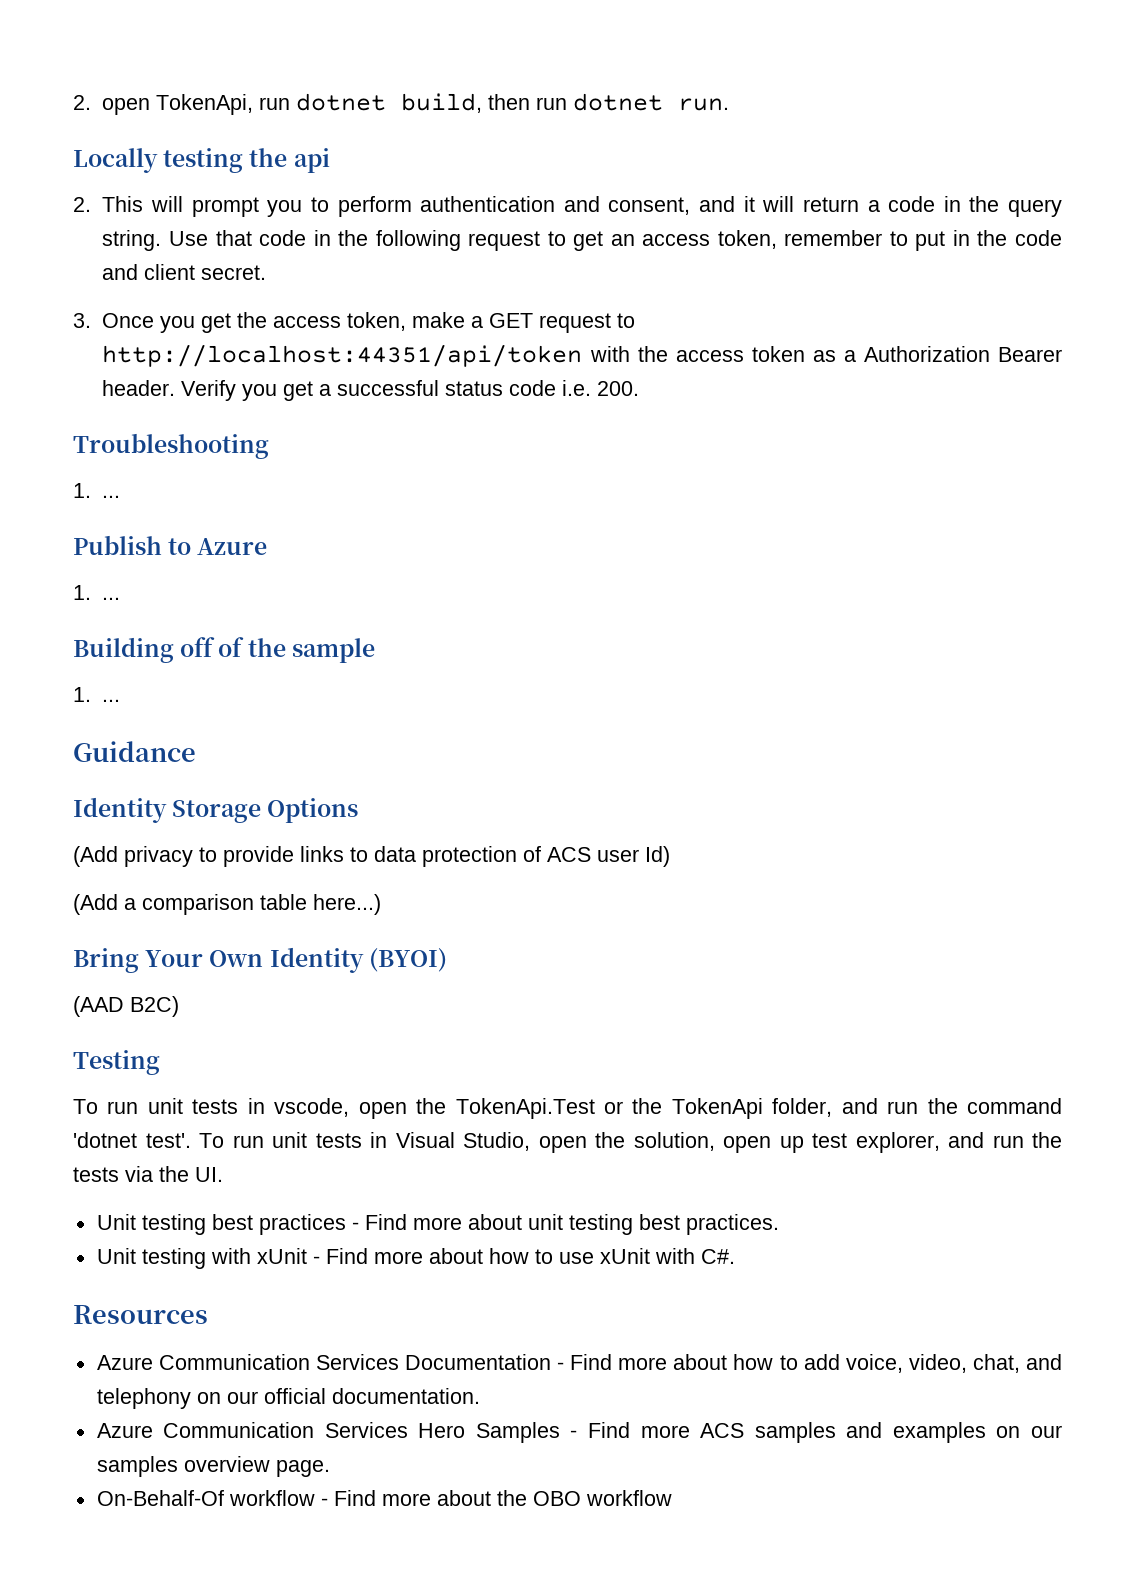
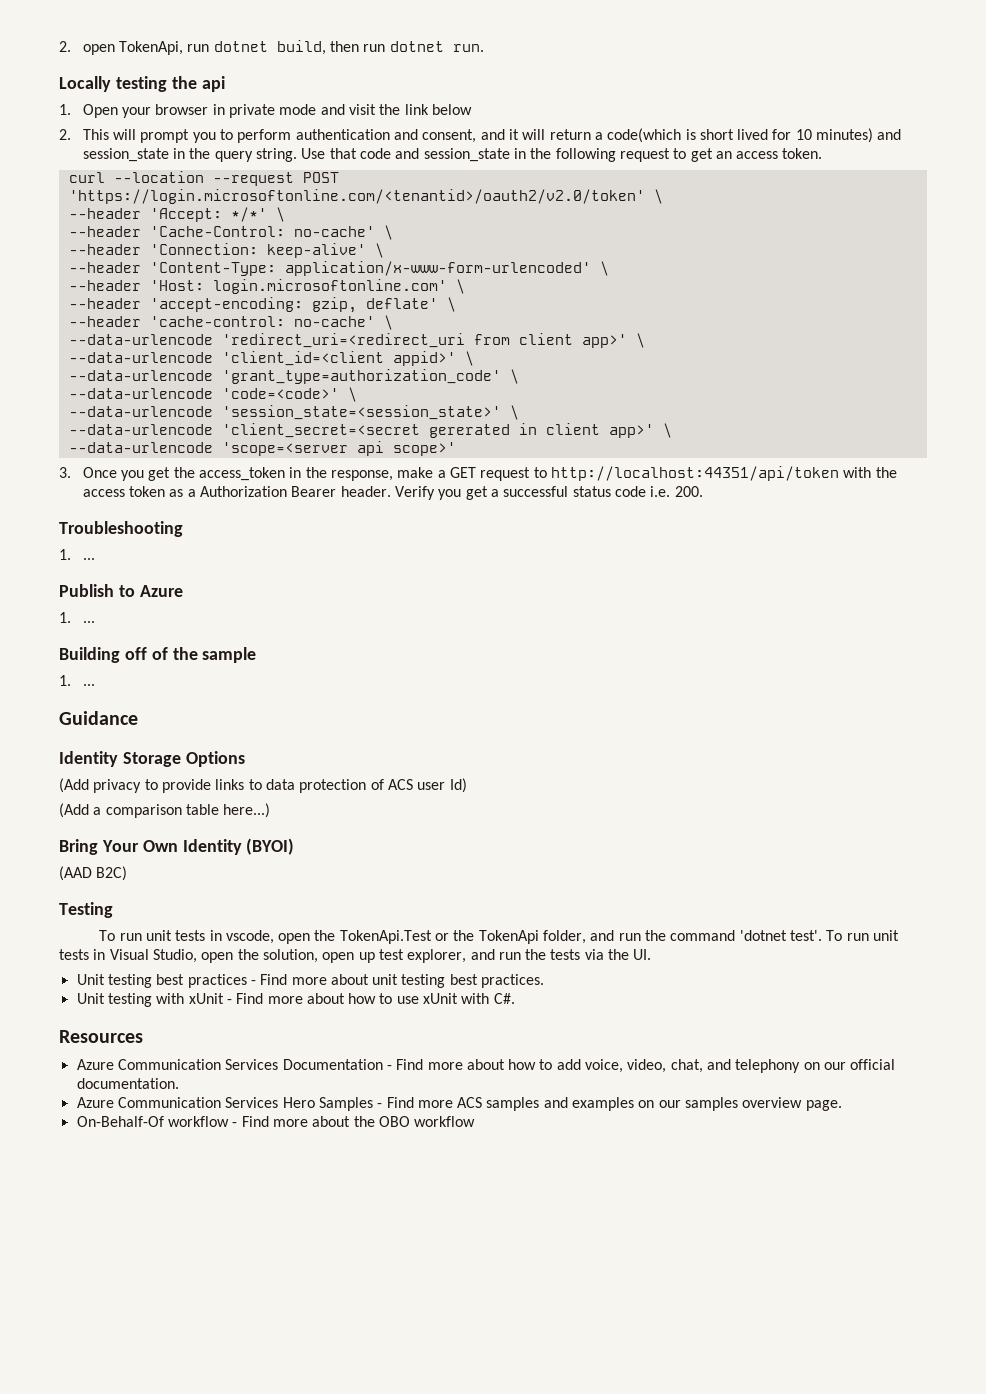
+ 1. Open your browser in private mode and visit the link below
- 2. This will prompt you to perform authentication and consent, and it will return a code in the query string.
+ 2. This will prompt you to perform authentication and consent, and it will return a code(which is short lived for 10 minutes) and session_state in the query string.
- Use that code in the following request to get an access token, remember to put in the code and client secret.
+ Use that code and session_state in the following request to get an access token.
+ curl --location --request POST 'https://login.microsoftonline.com/<tenantid>/oauth2/v2.0/token' \
+ --header 'Accept: */*' \
+ --header 'Cache-Control: no-cache' \
+ --header 'Connection: keep-alive' \
+ --header 'Content-Type: application/x-www-form-urlencoded' \
+ --header 'Host: login.microsoftonline.com' \
+ --header 'accept-encoding: gzip, deflate' \
+ --header 'cache-control: no-cache' \
+ --data-urlencode 'redirect_uri=<redirect_uri from client app>' \
+ --data-urlencode 'client_id=<client appid>' \
+ --data-urlencode 'grant_type=authorization_code' \
+ --data-urlencode 'code=<code>' \
+ --data-urlencode 'session_state=<session_state>' \
+ --data-urlencode 'client_secret=<secret gererated in client app>' \
+ --data-urlencode 'scope=<server api scope>'
- 3. Once you get the access token, make a GET request to http://localhost:44351/api/token with the access token as a Authorization Bearer header.
+ 3. Once you get the access_token in the response, make a GET request to http://localhost:44351/api/token with the access token as a Authorization Bearer header.

